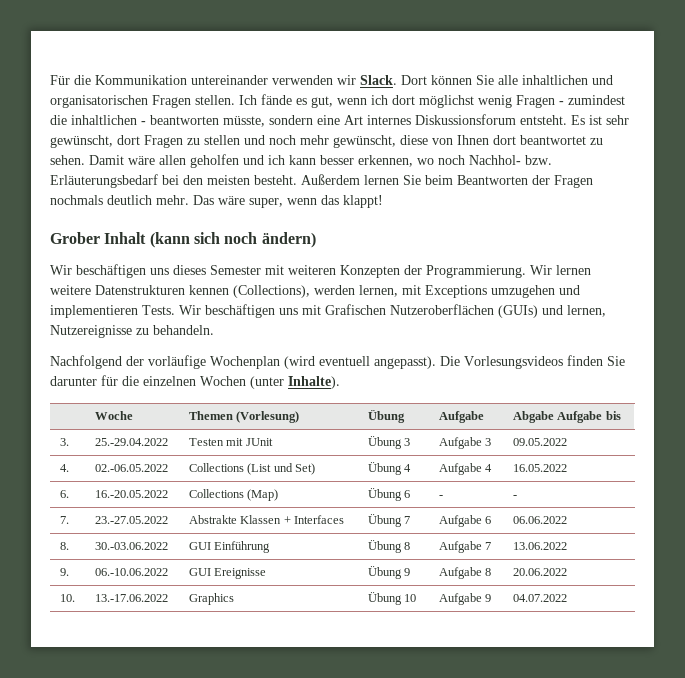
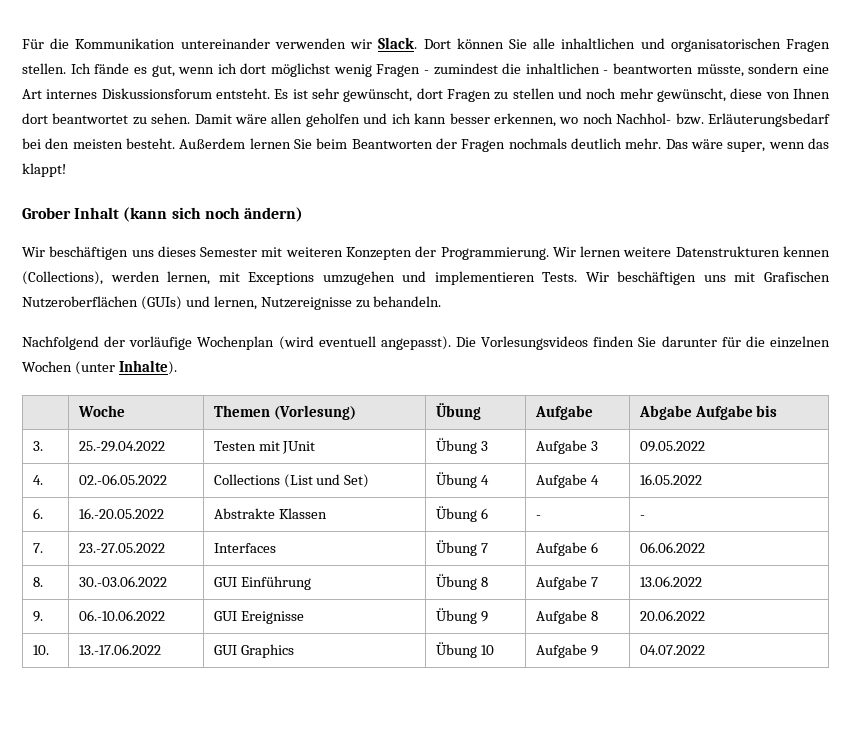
- 6. | 16.-20.05.2022 | Collections (Map) | Übung 6 | - | -
+ 6. | 16.-20.05.2022 | Abstrakte Klassen | Übung 6 | - | -
- 7. | 23.-27.05.2022 | Abstrakte Klassen + Interfaces | Übung 7 | Aufgabe 6 | 06.06.2022
+ 7. | 23.-27.05.2022 | Interfaces | Übung 7 | Aufgabe 6 | 06.06.2022
- 10. | 13.-17.06.2022 | Graphics | Übung 10 | Aufgabe 9 | 04.07.2022
+ 10. | 13.-17.06.2022 | GUI Graphics | Übung 10 | Aufgabe 9 | 04.07.2022

